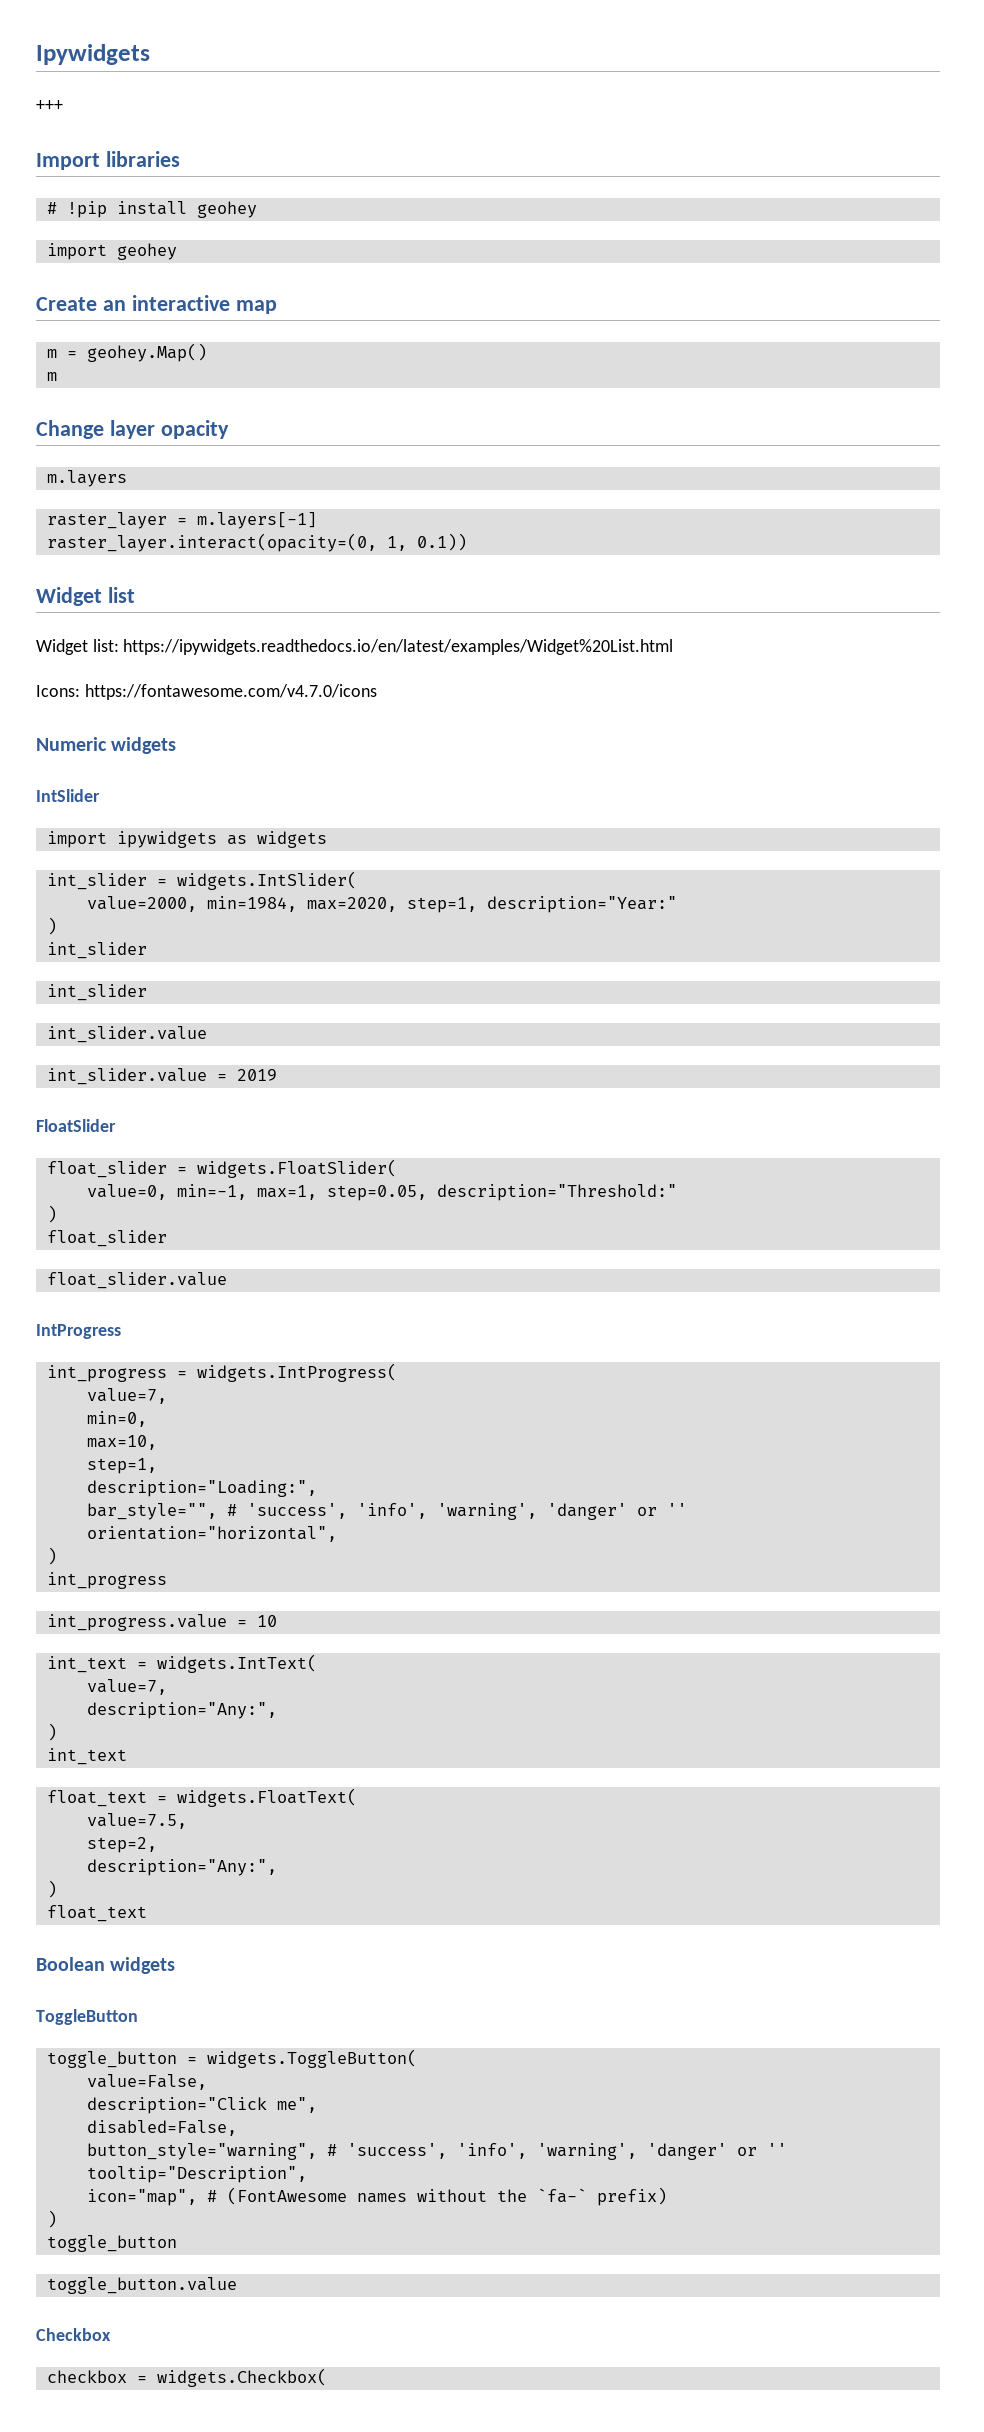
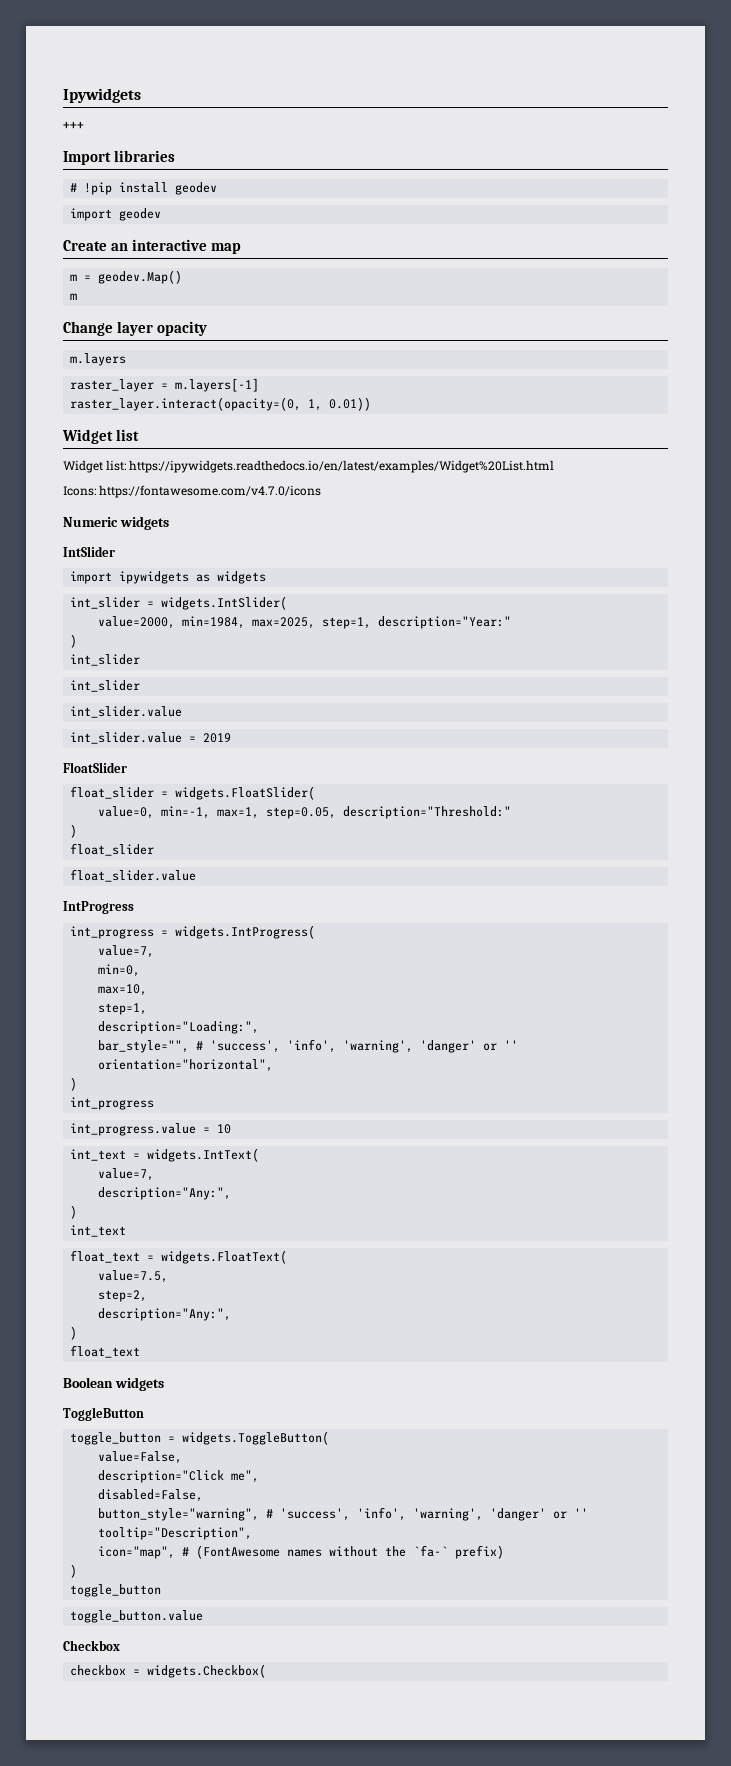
- # !pip install geohey
- import geohey
+ # !pip install geodev
+ import geodev
- m = geohey.Map()
+ m = geodev.Map()
- raster_layer.interact(opacity=(0, 1, 0.1))
+ raster_layer.interact(opacity=(0, 1, 0.01))
- value=2000, min=1984, max=2020, step=1, description="Year:"
+ value=2000, min=1984, max=2025, step=1, description="Year:"

